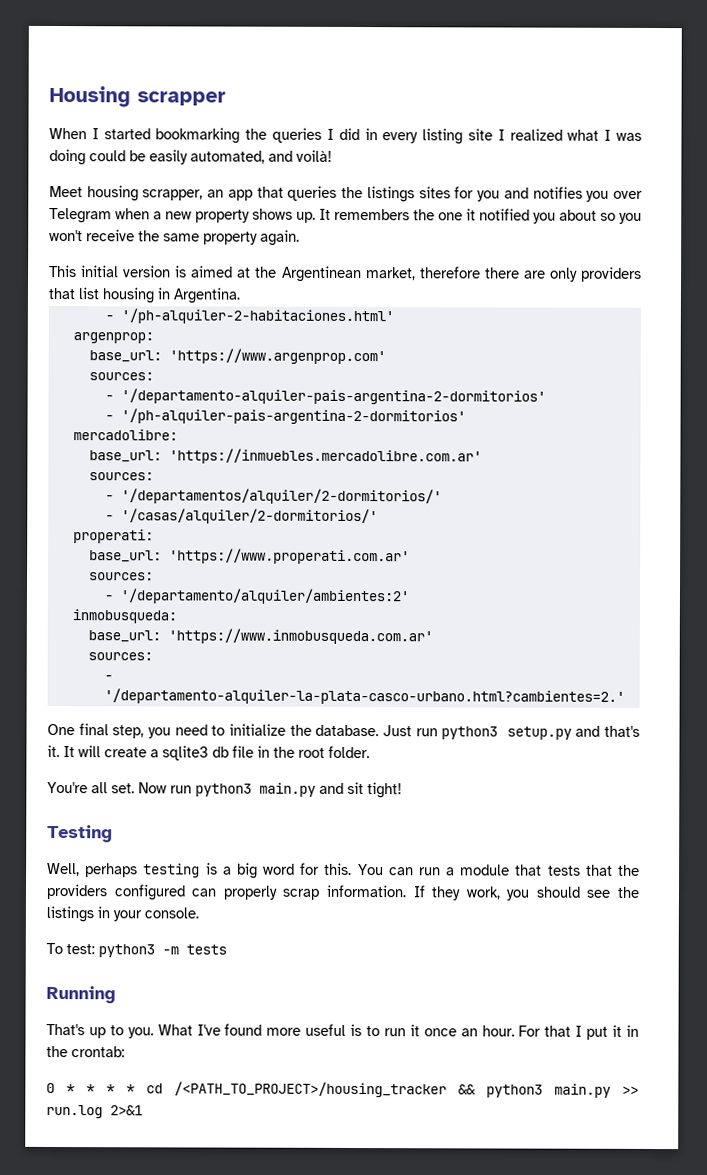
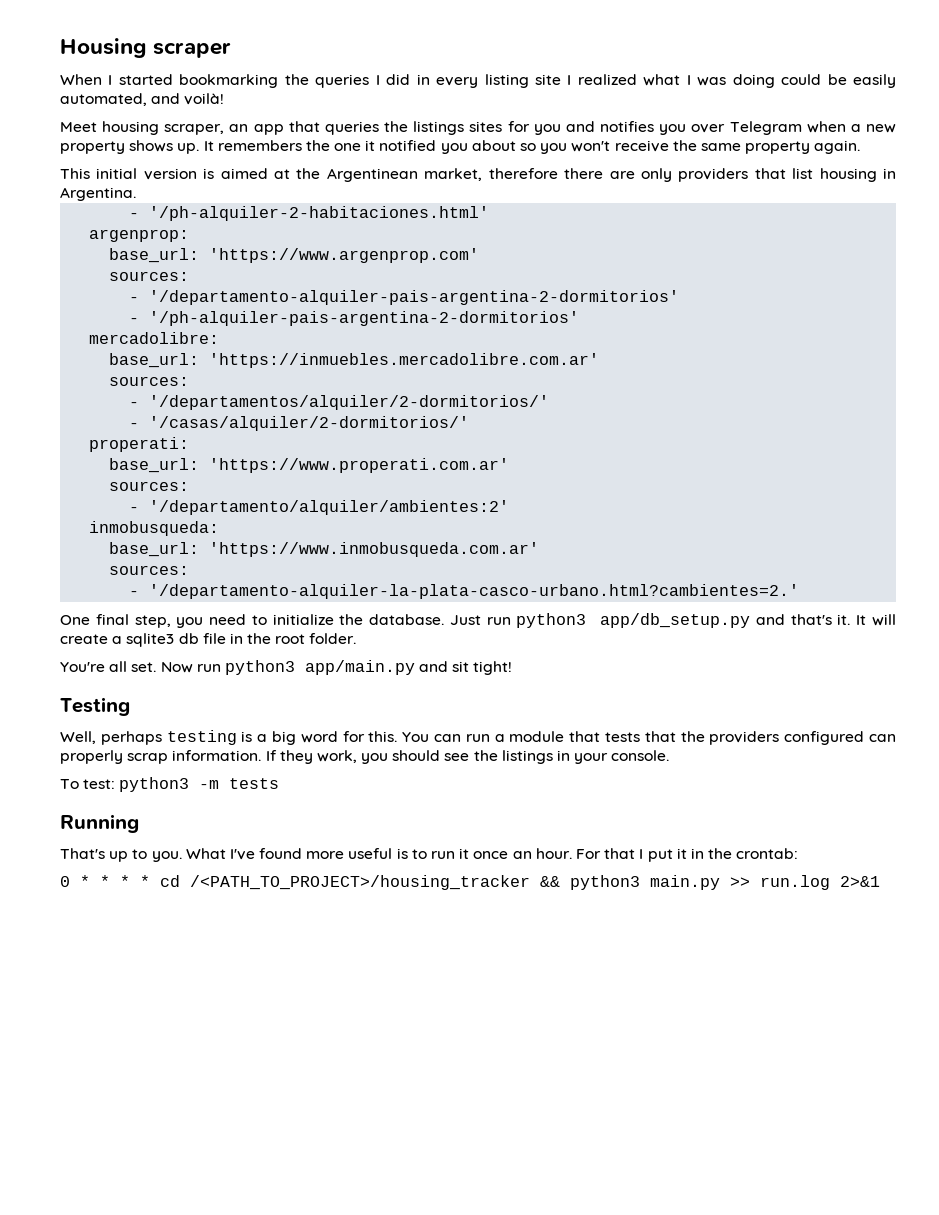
- Housing scrapper
+ Housing scraper
- Meet housing scrapper, an app that queries the listings sites for you and notifies you over Telegram when a new property shows up.
+ Meet housing scraper, an app that queries the listings sites for you and notifies you over Telegram when a new property shows up.
- Just run python3 setup.py and that's it.
+ Just run python3 app/db_setup.py and that's it.
- Now run python3 main.py and sit tight!
+ Now run python3 app/main.py and sit tight!

